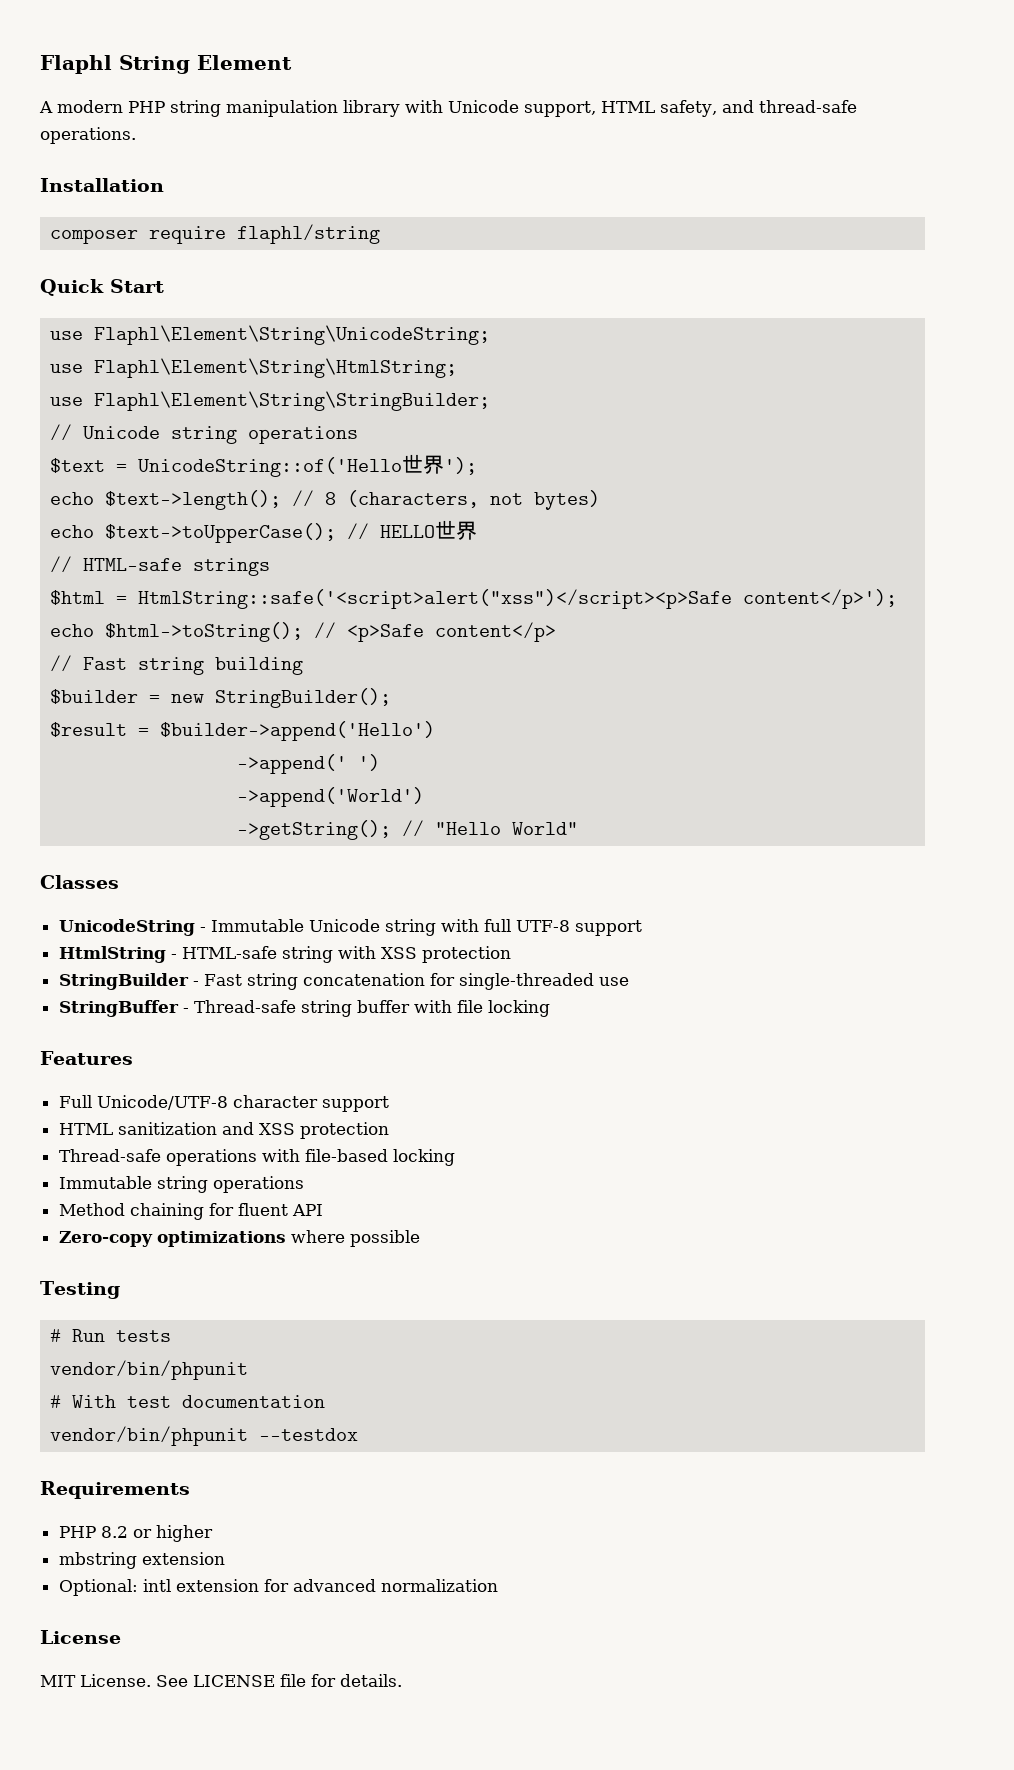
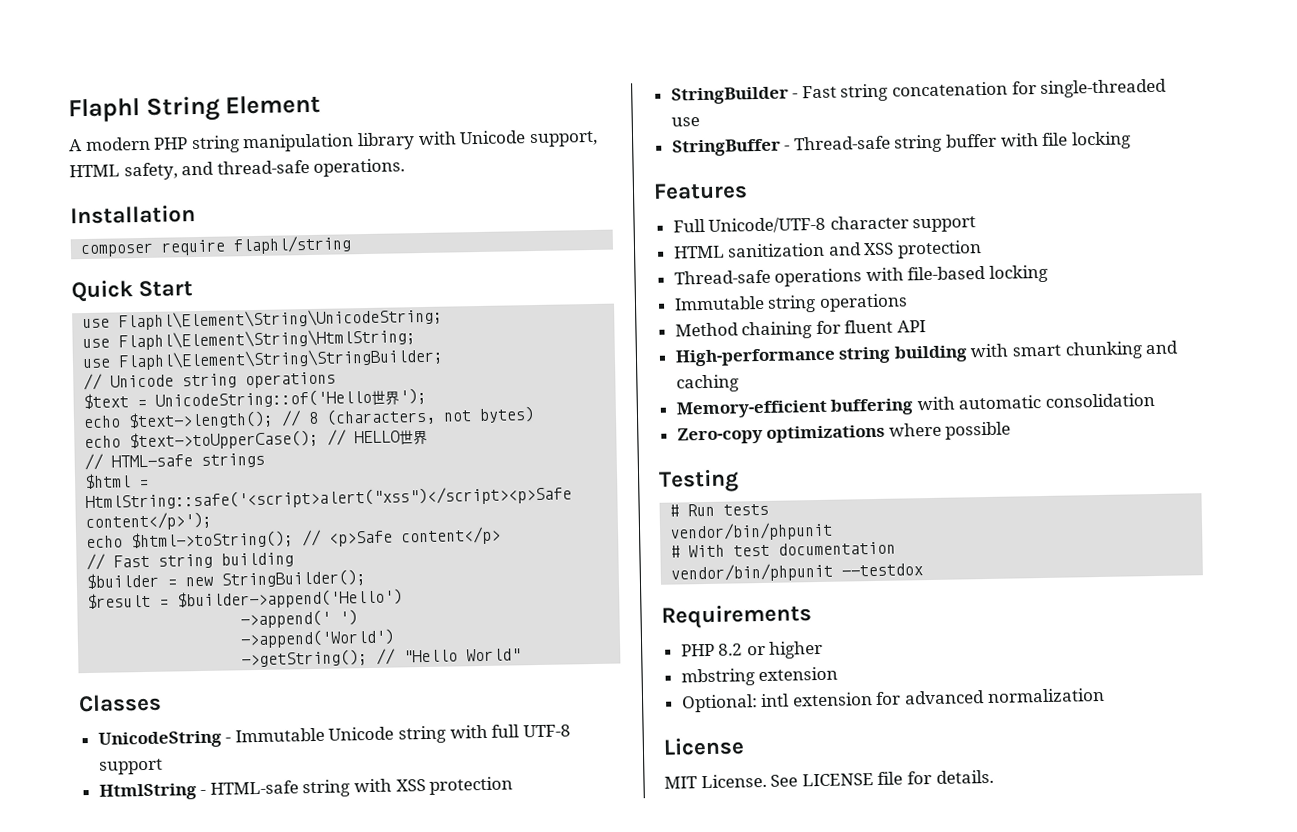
+ High-performance string building with smart chunking and caching
+ Memory-efficient buffering with automatic consolidation

